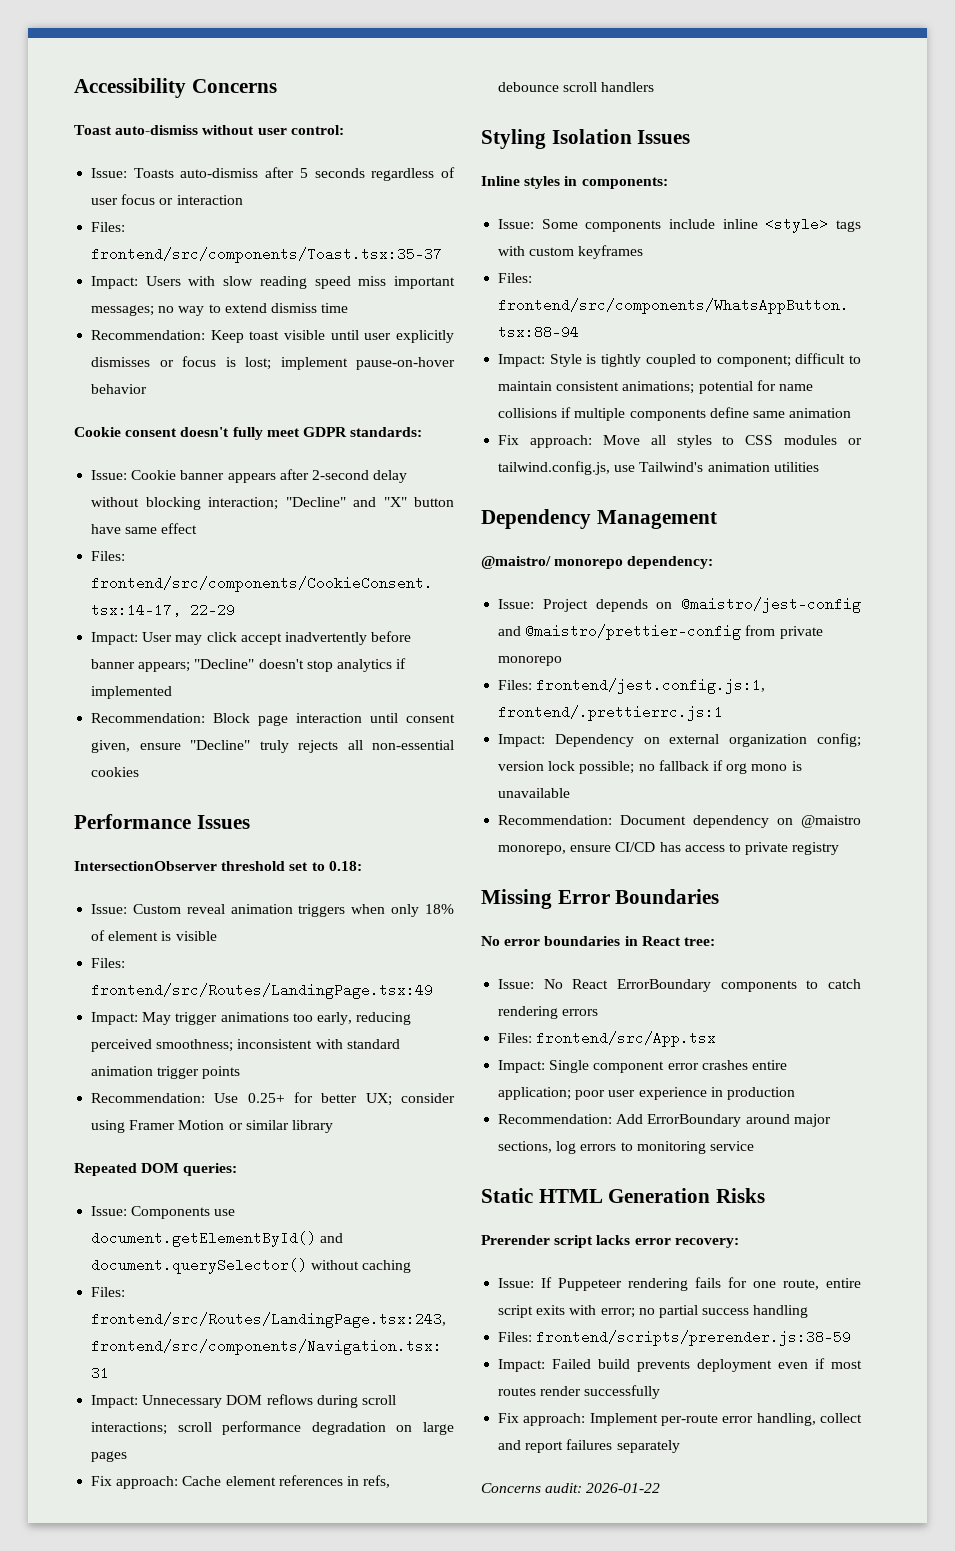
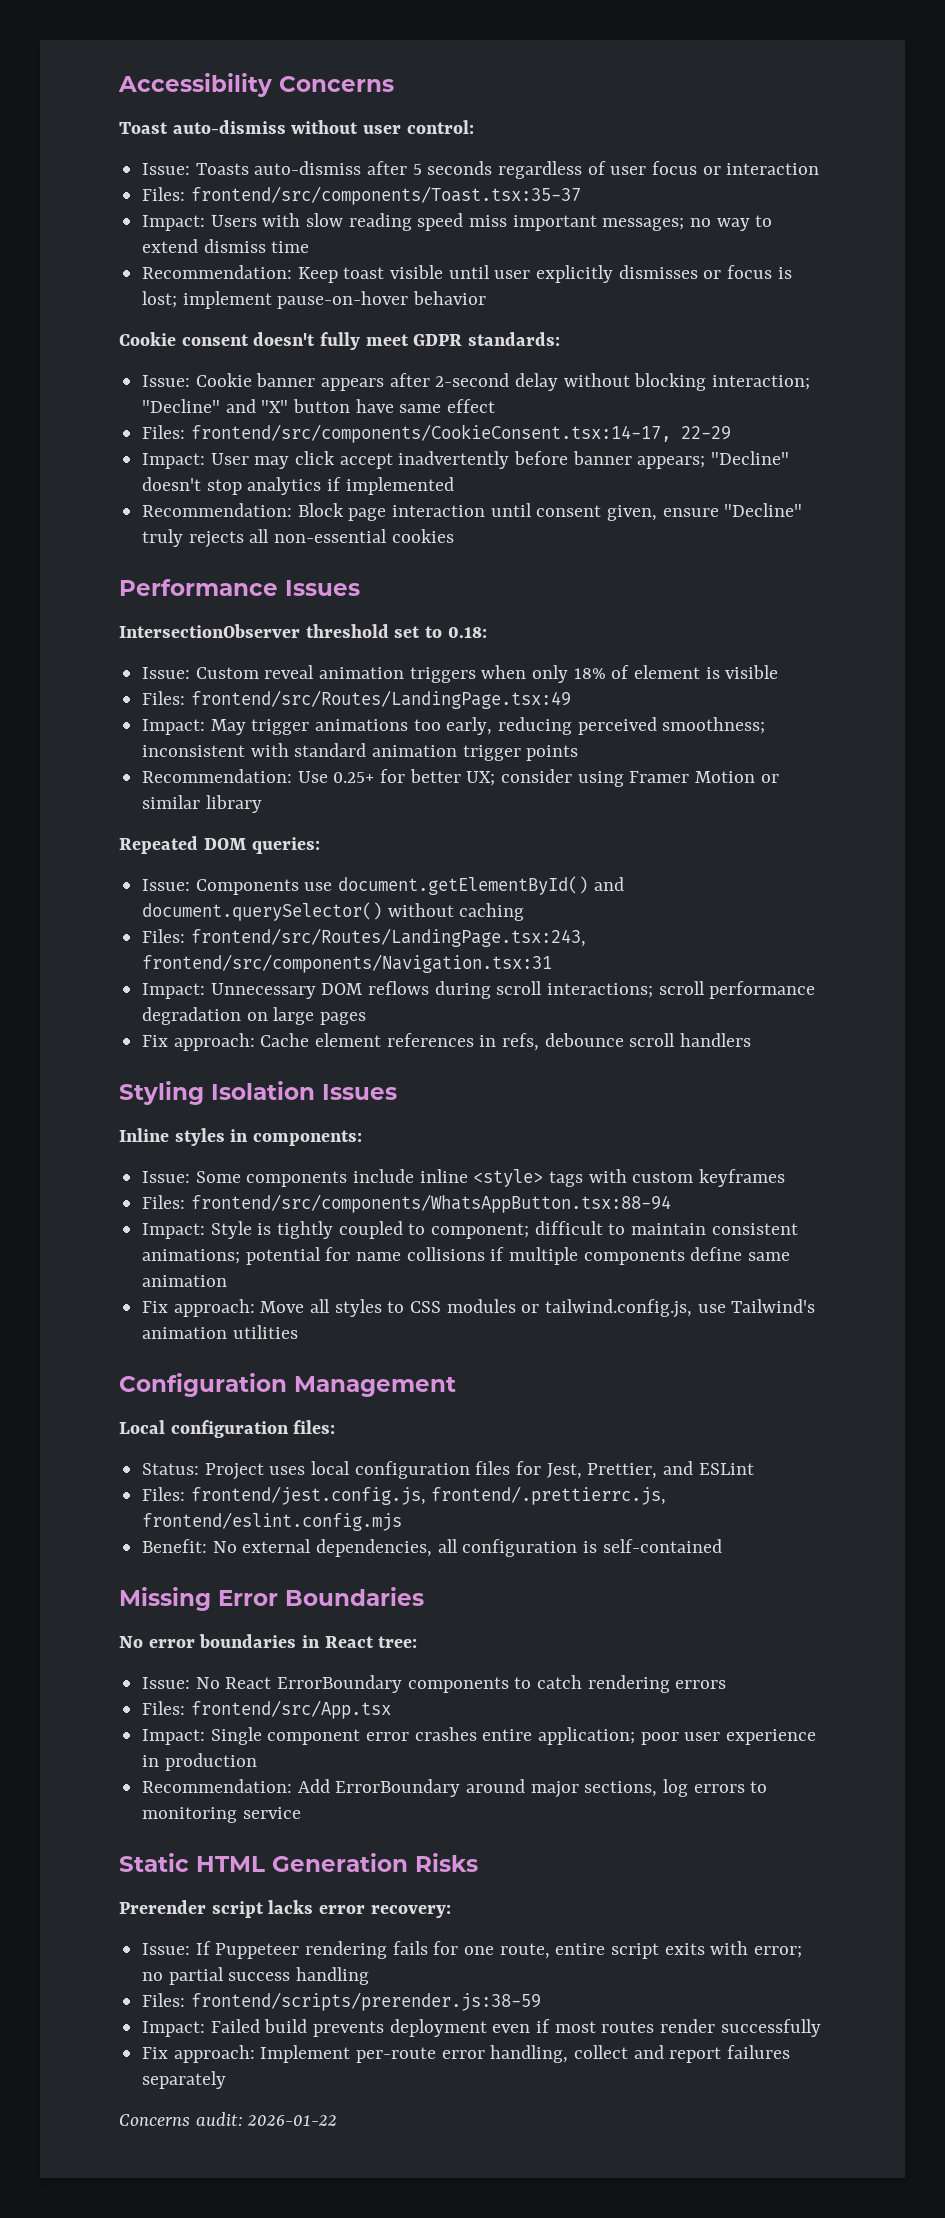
- Dependency Management
+ Configuration Management
- @maistro/ monorepo dependency:
- Issue: Project depends on @maistro/jest-config and @maistro/prettier-config from private monorepo
- Files: frontend/jest.config.js:1, frontend/.prettierrc.js:1
- Impact: Dependency on external organization config; version lock possible; no fallback if org mono is unavailable
- Recommendation: Document dependency on @maistro monorepo, ensure CI/CD has access to private registry
+ Local configuration files:
+ Status: Project uses local configuration files for Jest, Prettier, and ESLint
+ Files: frontend/jest.config.js, frontend/.prettierrc.js, frontend/eslint.config.mjs
+ Benefit: No external dependencies, all configuration is self-contained

